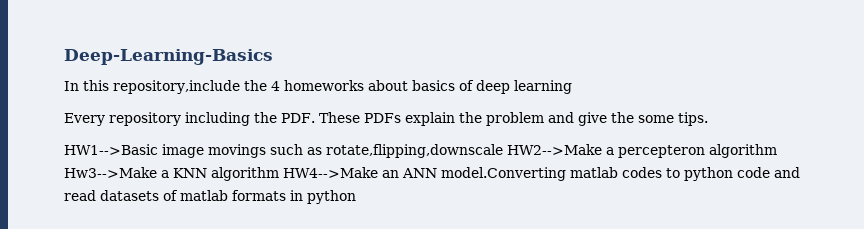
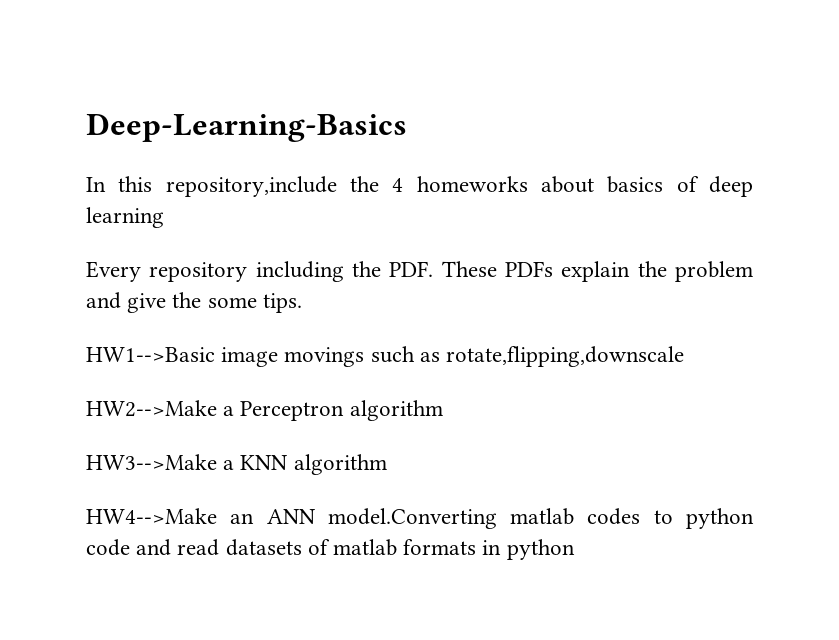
- HW1-->Basic image movings such as rotate,flipping,downscale HW2-->Make a percepteron algorithm Hw3-->Make a KNN algorithm HW4-->Make an ANN model.Converting matlab codes to python code and read datasets of matlab formats in python
+ HW1-->Basic image movings such as rotate,flipping,downscale
+ HW2-->Make a Perceptron algorithm
+ HW3-->Make a KNN algorithm
+ HW4-->Make an ANN model.Converting matlab codes to python code and read datasets of matlab formats in python

